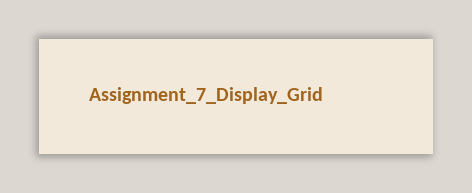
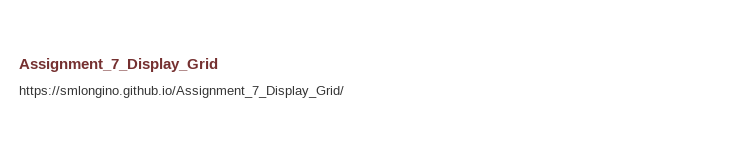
+ https://smlongino.github.io/Assignment_7_Display_Grid/

